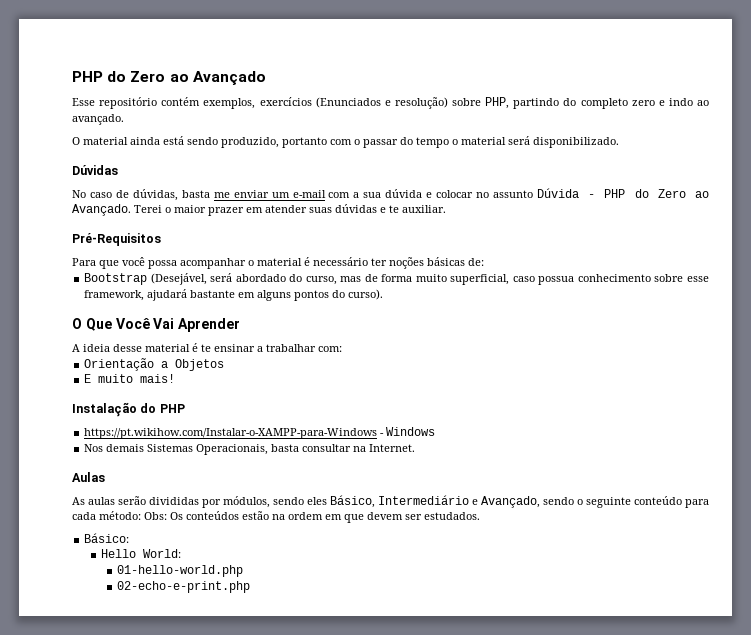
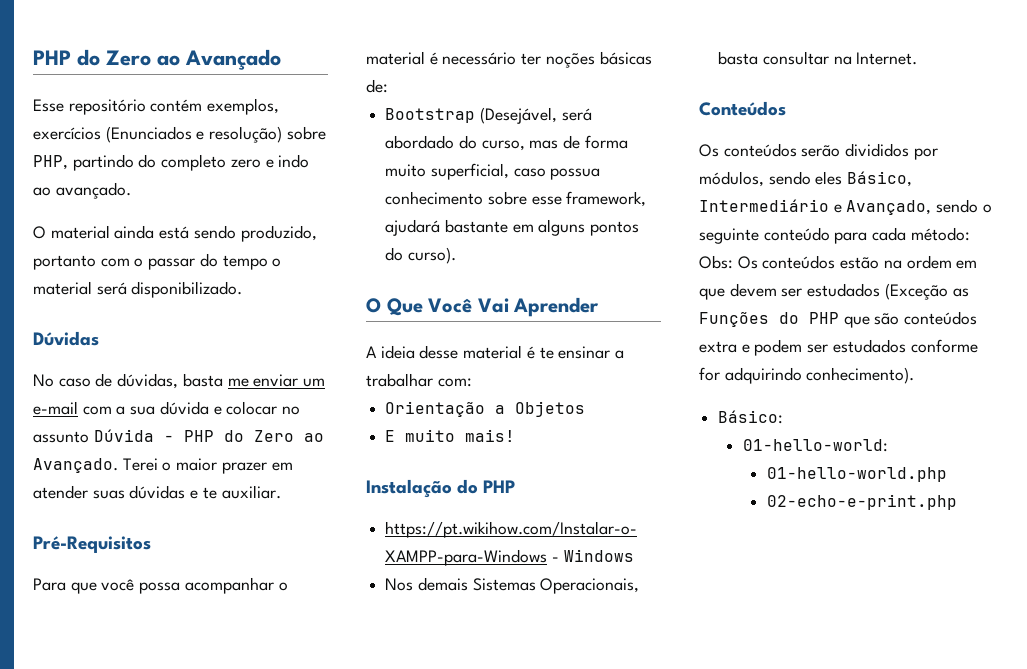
- Aulas
- As aulas serão divididas por módulos, sendo eles Básico, Intermediário e Avançado, sendo o seguinte conteúdo para cada método: Obs: Os conteúdos estão na ordem em que devem ser estudados.
+ Conteúdos
+ Os conteúdos serão divididos por módulos, sendo eles Básico, Intermediário e Avançado, sendo o seguinte conteúdo para cada método: Obs: Os conteúdos estão na ordem em que devem ser estudados (Exceção as Funções do PHP que são conteúdos extra e podem ser estudados conforme for adquirindo conhecimento).
- Hello World:
+ 01-hello-world:

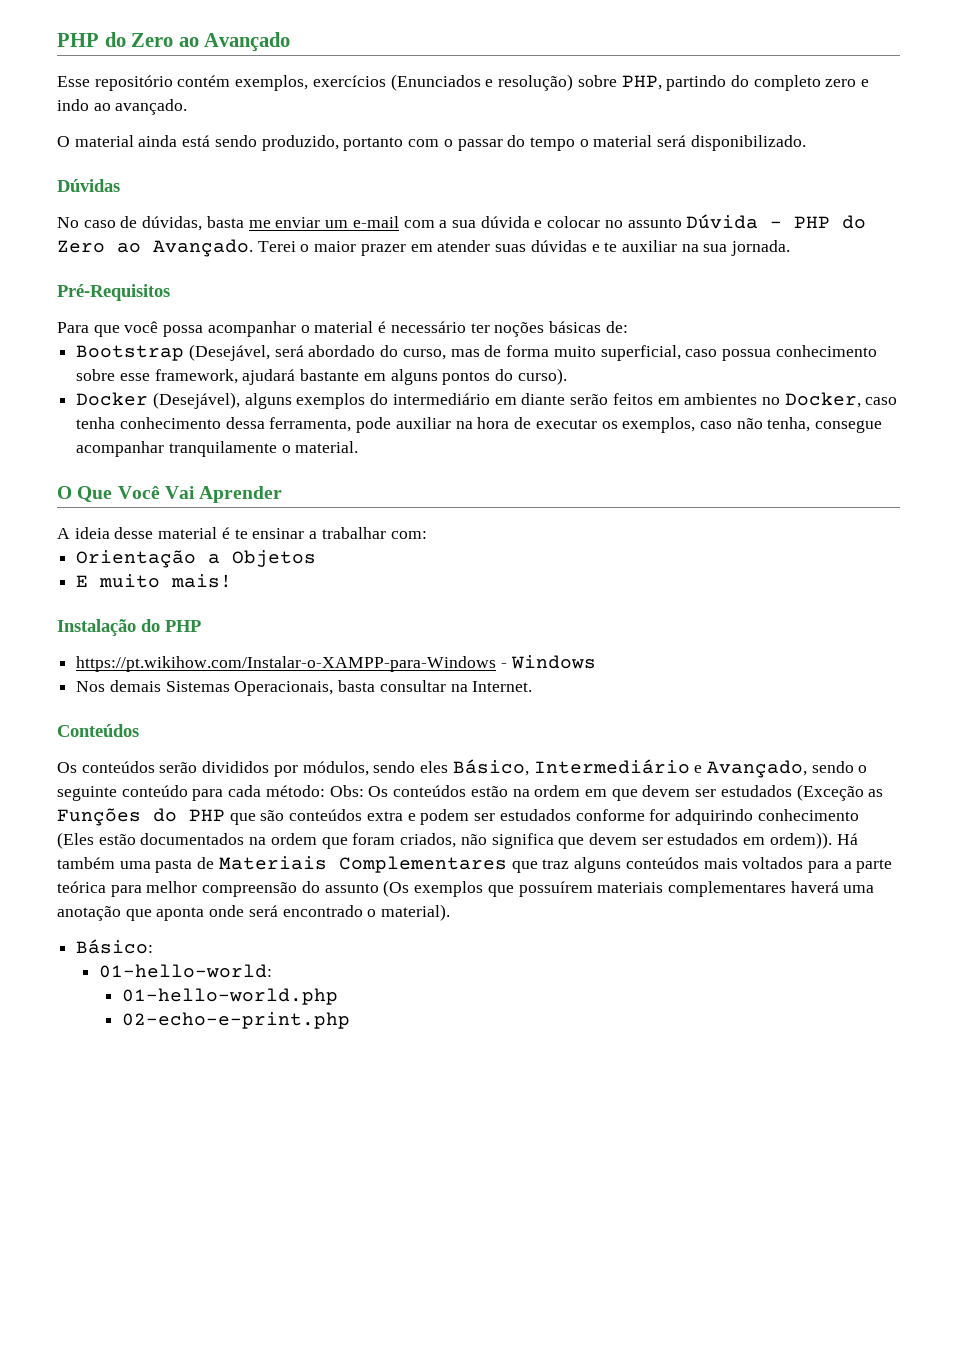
- Terei o maior prazer em atender suas dúvidas e te auxiliar.
+ Terei o maior prazer em atender suas dúvidas e te auxiliar na sua jornada.
+ Docker (Desejável), alguns exemplos do intermediário em diante serão feitos em ambientes no Docker, caso tenha conhecimento dessa ferramenta, pode auxiliar na hora de executar os exemplos, caso não tenha, consegue acompanhar tranquilamente o material.
- Os conteúdos serão divididos por módulos, sendo eles Básico, Intermediário e Avançado, sendo o seguinte conteúdo para cada método: Obs: Os conteúdos estão na ordem em que devem ser estudados (Exceção as Funções do PHP que são conteúdos extra e podem ser estudados conforme for adquirindo conhecimento).
+ Os conteúdos serão divididos por módulos, sendo eles Básico, Intermediário e Avançado, sendo o seguinte conteúdo para cada método: Obs: Os conteúdos estão na ordem em que devem ser estudados (Exceção as Funções do PHP que são conteúdos extra e podem ser estudados conforme for adquirindo conhecimento (Eles estão documentados na ordem que foram criados, não significa que devem ser estudados em ordem)). Há também uma pasta de Materiais Complementares que traz alguns conteúdos mais voltados para a parte teórica para melhor compreensão do assunto (Os exemplos que possuírem materiais complementares haverá uma anotação que aponta onde será encontrado o material).

